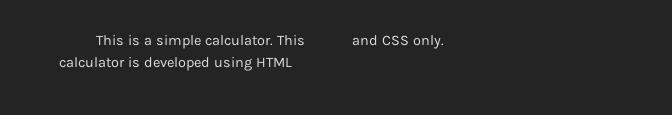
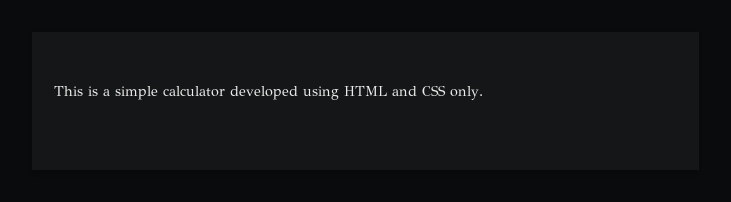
- This is a simple calculator. This calculator is developed using HTML and CSS only.
+ This is a simple calculator developed using HTML and CSS only.

